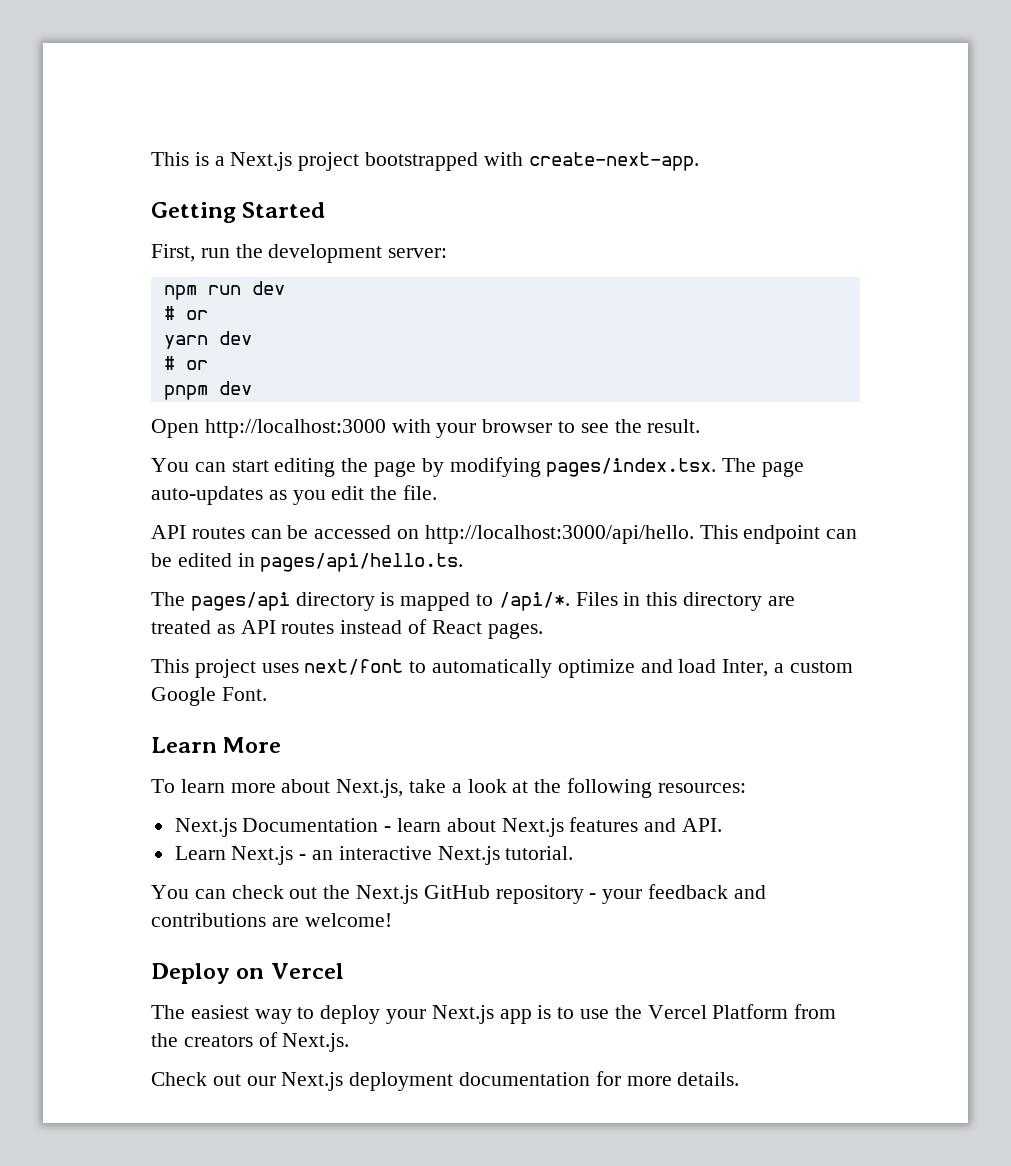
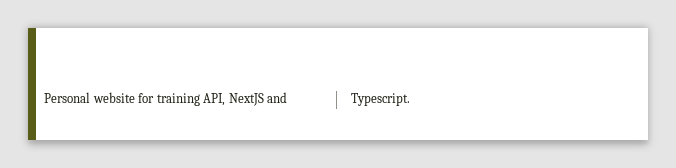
- This is a Next.js project bootstrapped with create-next-app.
- Getting Started
- First, run the development server:
- npm run dev
- # or
- yarn dev
- # or
- pnpm dev
- Open http://localhost:3000 with your browser to see the result.
- You can start editing the page by modifying pages/index.tsx. The page auto-updates as you edit the file.
- API routes can be accessed on http://localhost:3000/api/hello. This endpoint can be edited in pages/api/hello.ts.
- The pages/api directory is mapped to /api/*. Files in this directory are treated as API routes instead of React pages.
- This project uses next/font to automatically optimize and load Inter, a custom Google Font.
- Learn More
- To learn more about Next.js, take a look at the following resources:
- Next.js Documentation - learn about Next.js features and API.
- Learn Next.js - an interactive Next.js tutorial.
- You can check out the Next.js GitHub repository - your feedback and contributions are welcome!
- Deploy on Vercel
- The easiest way to deploy your Next.js app is to use the Vercel Platform from the creators of Next.js.
- Check out our Next.js deployment documentation for more details.
+ Personal website for training API, NextJS and Typescript.

